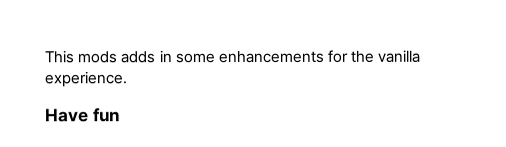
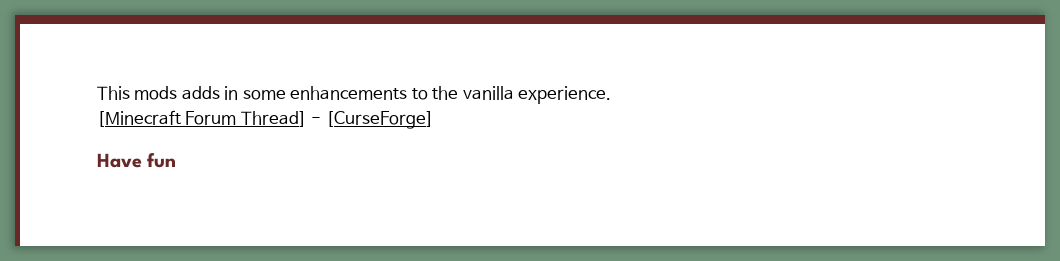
- This mods adds in some enhancements for the vanilla experience.
+ This mods adds in some enhancements to the vanilla experience.
+ [Minecraft Forum Thread] - [CurseForge]

